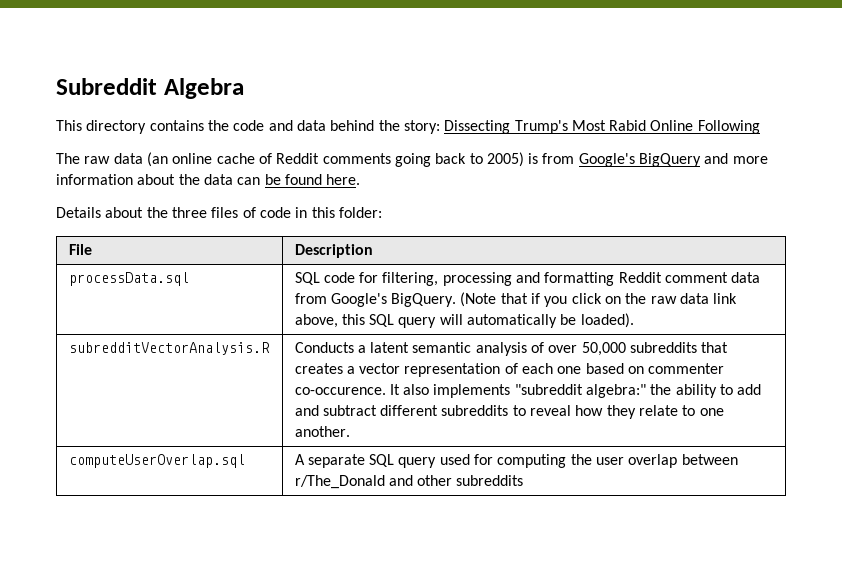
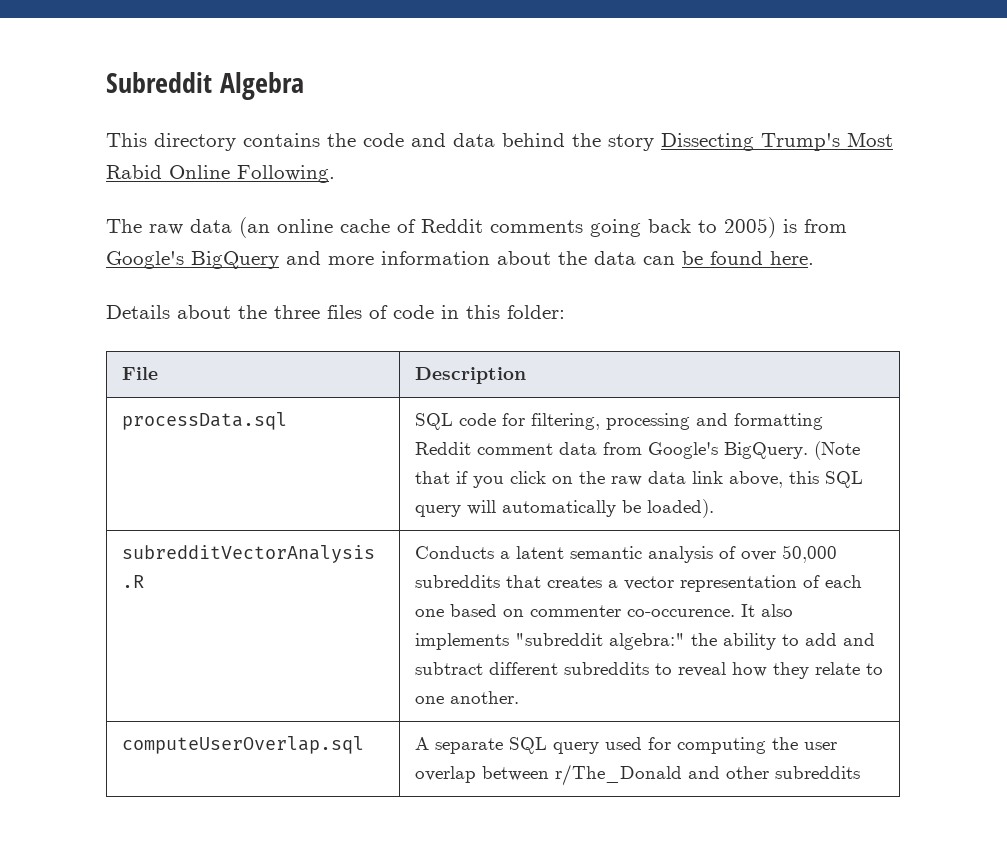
- This directory contains the code and data behind the story: Dissecting Trump's Most Rabid Online Following
+ This directory contains the code and data behind the story Dissecting Trump's Most Rabid Online Following.

